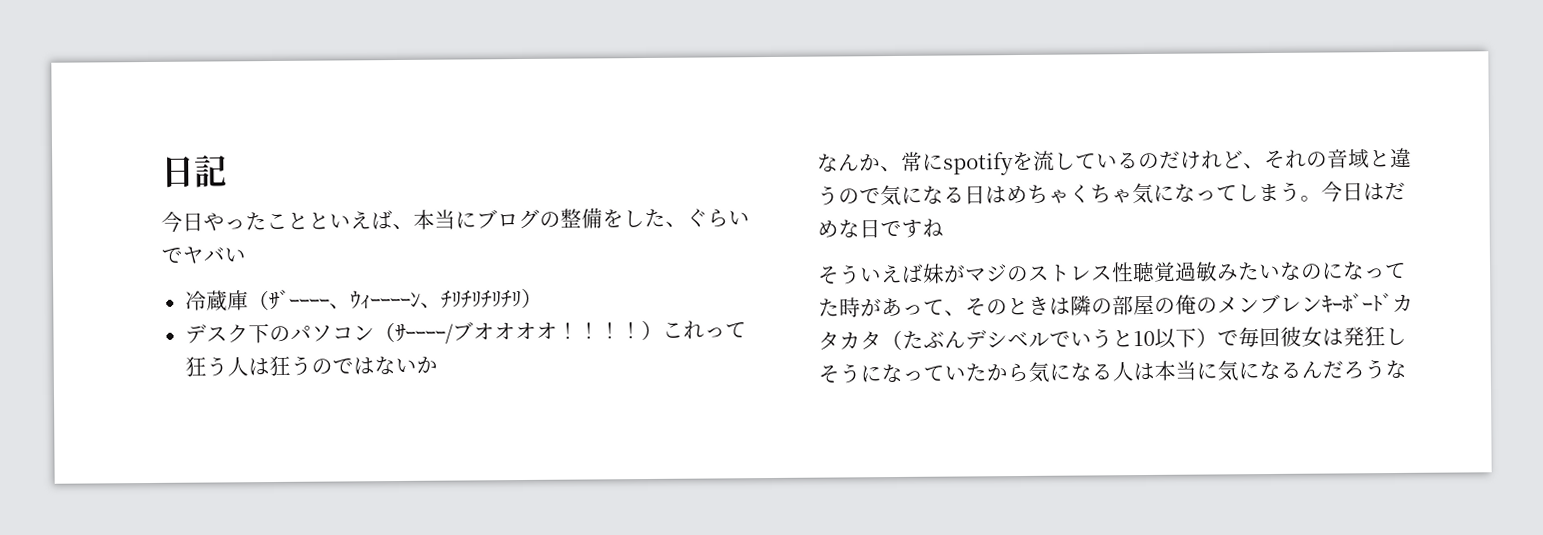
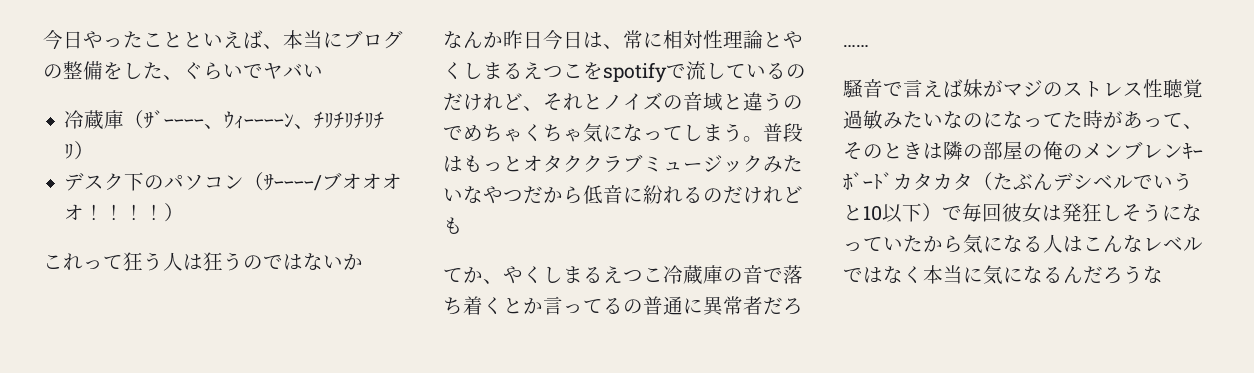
- 日記
- ！）これって狂う人は狂うのではないか
+ ！）
+ これって狂う人は狂うのではないか
- なんか、常にspotifyを流しているのだけれど、それの音域と違うので気になる日はめちゃくちゃ気になってしまう。
+ なんか昨日今日は、常に相対性理論とやくしまるえつこをspotifyで流しているのだけれど、それとノイズの音域と違うのでめちゃくちゃ気になってしまう。
- 今日はだめな日ですね
- そういえば妹がマジのストレス性聴覚過敏みたいなのになってた時があって、そのときは隣の部屋の俺のメンブレンｷｰﾎﾞｰﾄﾞカタカタ（たぶんデシベルでいうと10以下）で毎回彼女は発狂しそうになっていたから気になる人は本当に気になるんだろうな
+ 普段はもっとオタククラブミュージックみたいなやつだから低音に紛れるのだけれども
+ てか、やくしまるえつこ冷蔵庫の音で落ち着くとか言ってるの普通に異常者だろ……
+ 騒音で言えば妹がマジのストレス性聴覚過敏みたいなのになってた時があって、そのときは隣の部屋の俺のメンブレンｷｰﾎﾞｰﾄﾞカタカタ（たぶんデシベルでいうと10以下）で毎回彼女は発狂しそうになっていたから気になる人はこんなレベルではなく本当に気になるんだろうな

